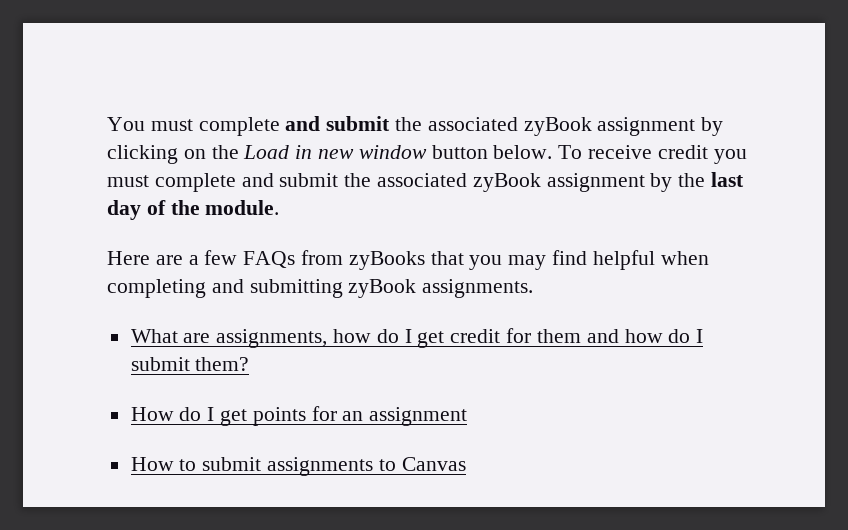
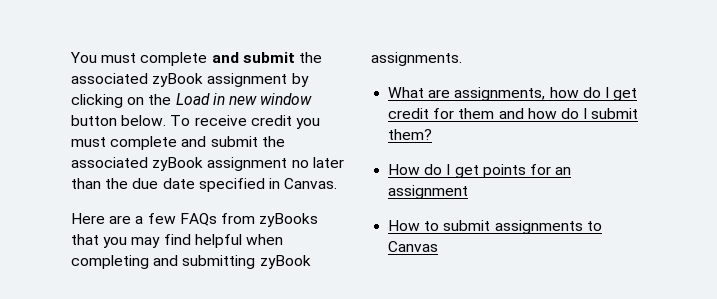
- To receive credit you must complete and submit the associated zyBook assignment by the last day of the module.
+ To receive credit you must complete and submit the associated zyBook assignment no later than the due date specified in Canvas.

